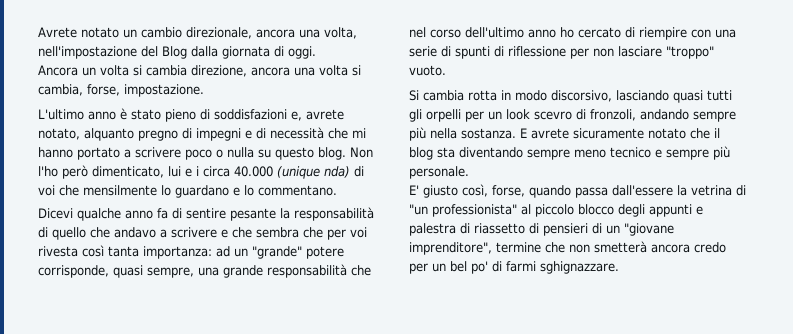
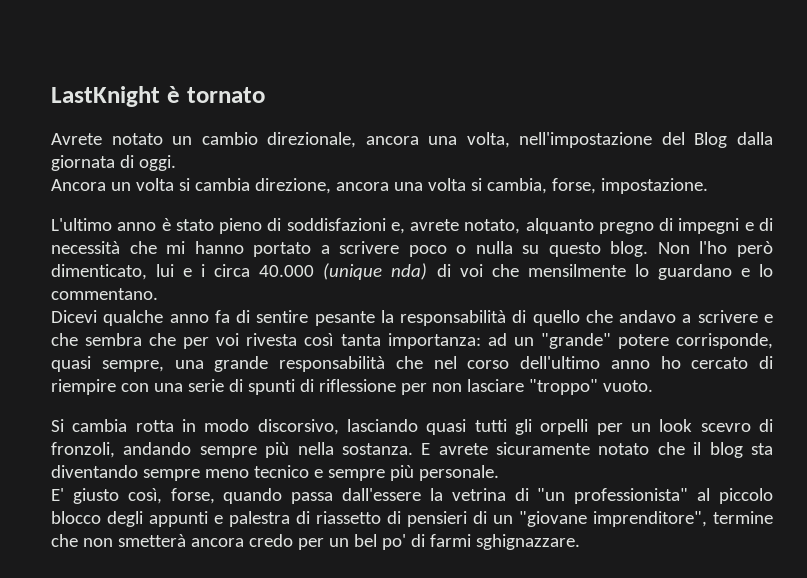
+ LastKnight è tornato

